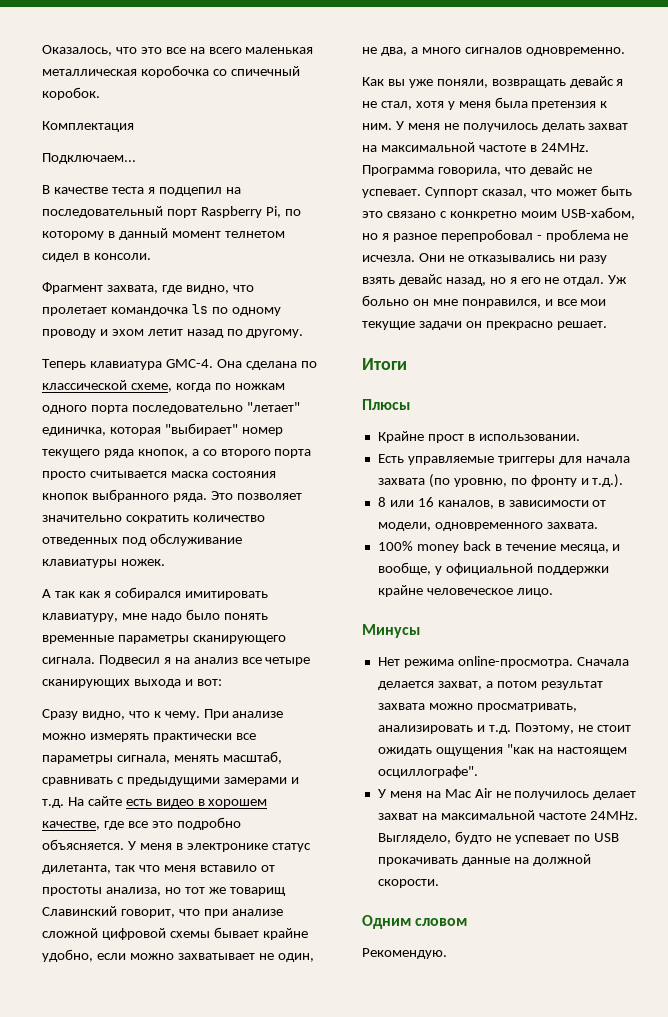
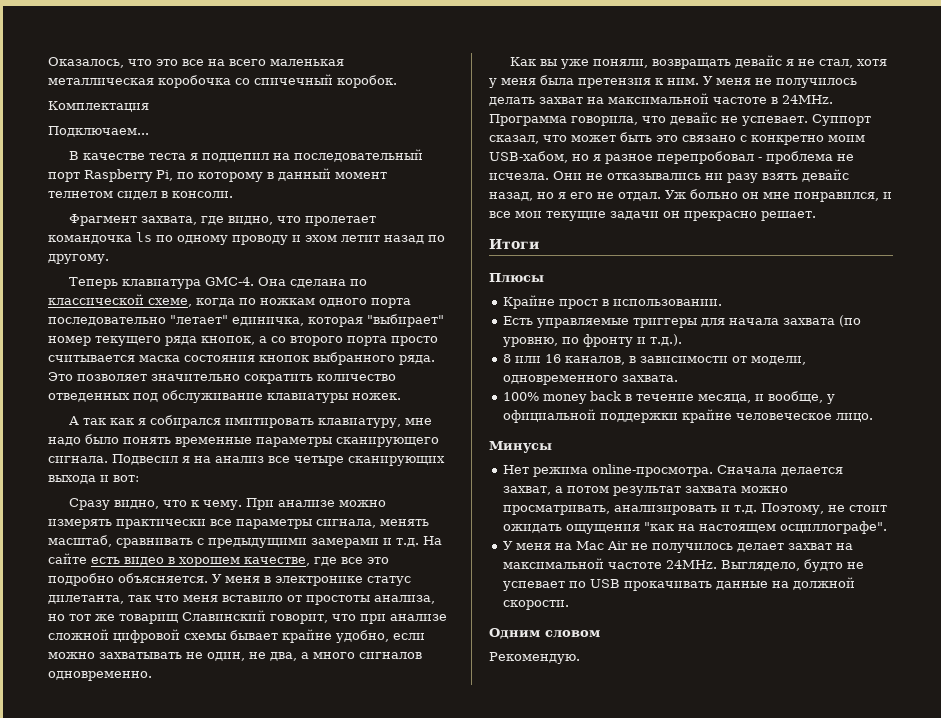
- У меня в электронике статус дилетанта, так что меня вставило от простоты анализа, но тот же товарищ Славинский говорит, что при анализе сложной цифровой схемы бывает крайне удобно, если можно захватывает не один, не два, а много сигналов одновременно.
+ У меня в электронике статус дилетанта, так что меня вставило от простоты анализа, но тот же товарищ Славинский говорит, что при анализе сложной цифровой схемы бывает крайне удобно, если можно захватывать не один, не два, а много сигналов одновременно.

